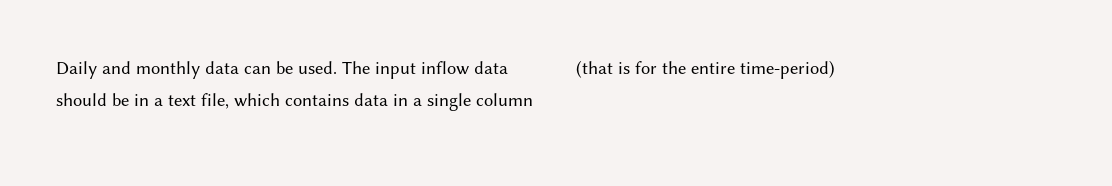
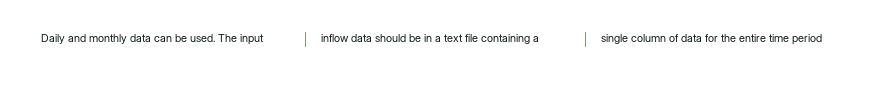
- The input inflow data should be in a text file, which contains data in a single column (that is for the entire time-period)
+ The input inflow data should be in a text file containing a single column of data for the entire time period

